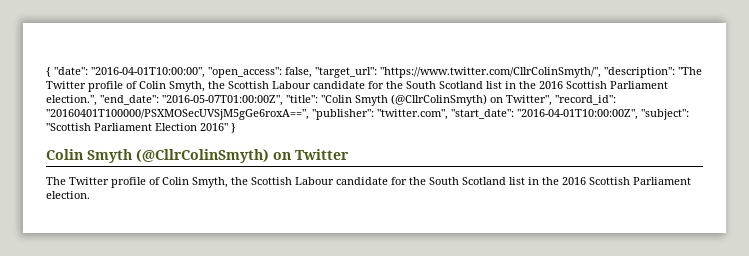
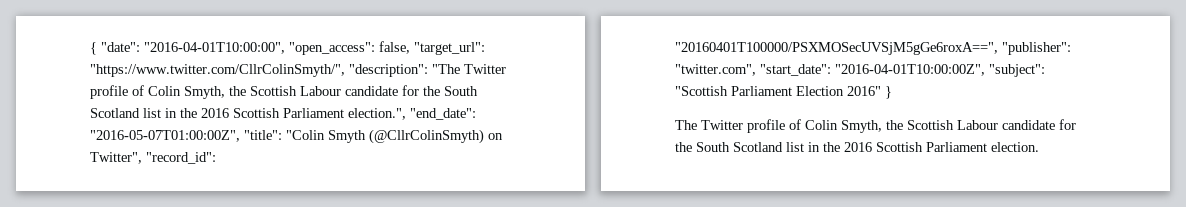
- Colin Smyth (@CllrColinSmyth) on Twitter

